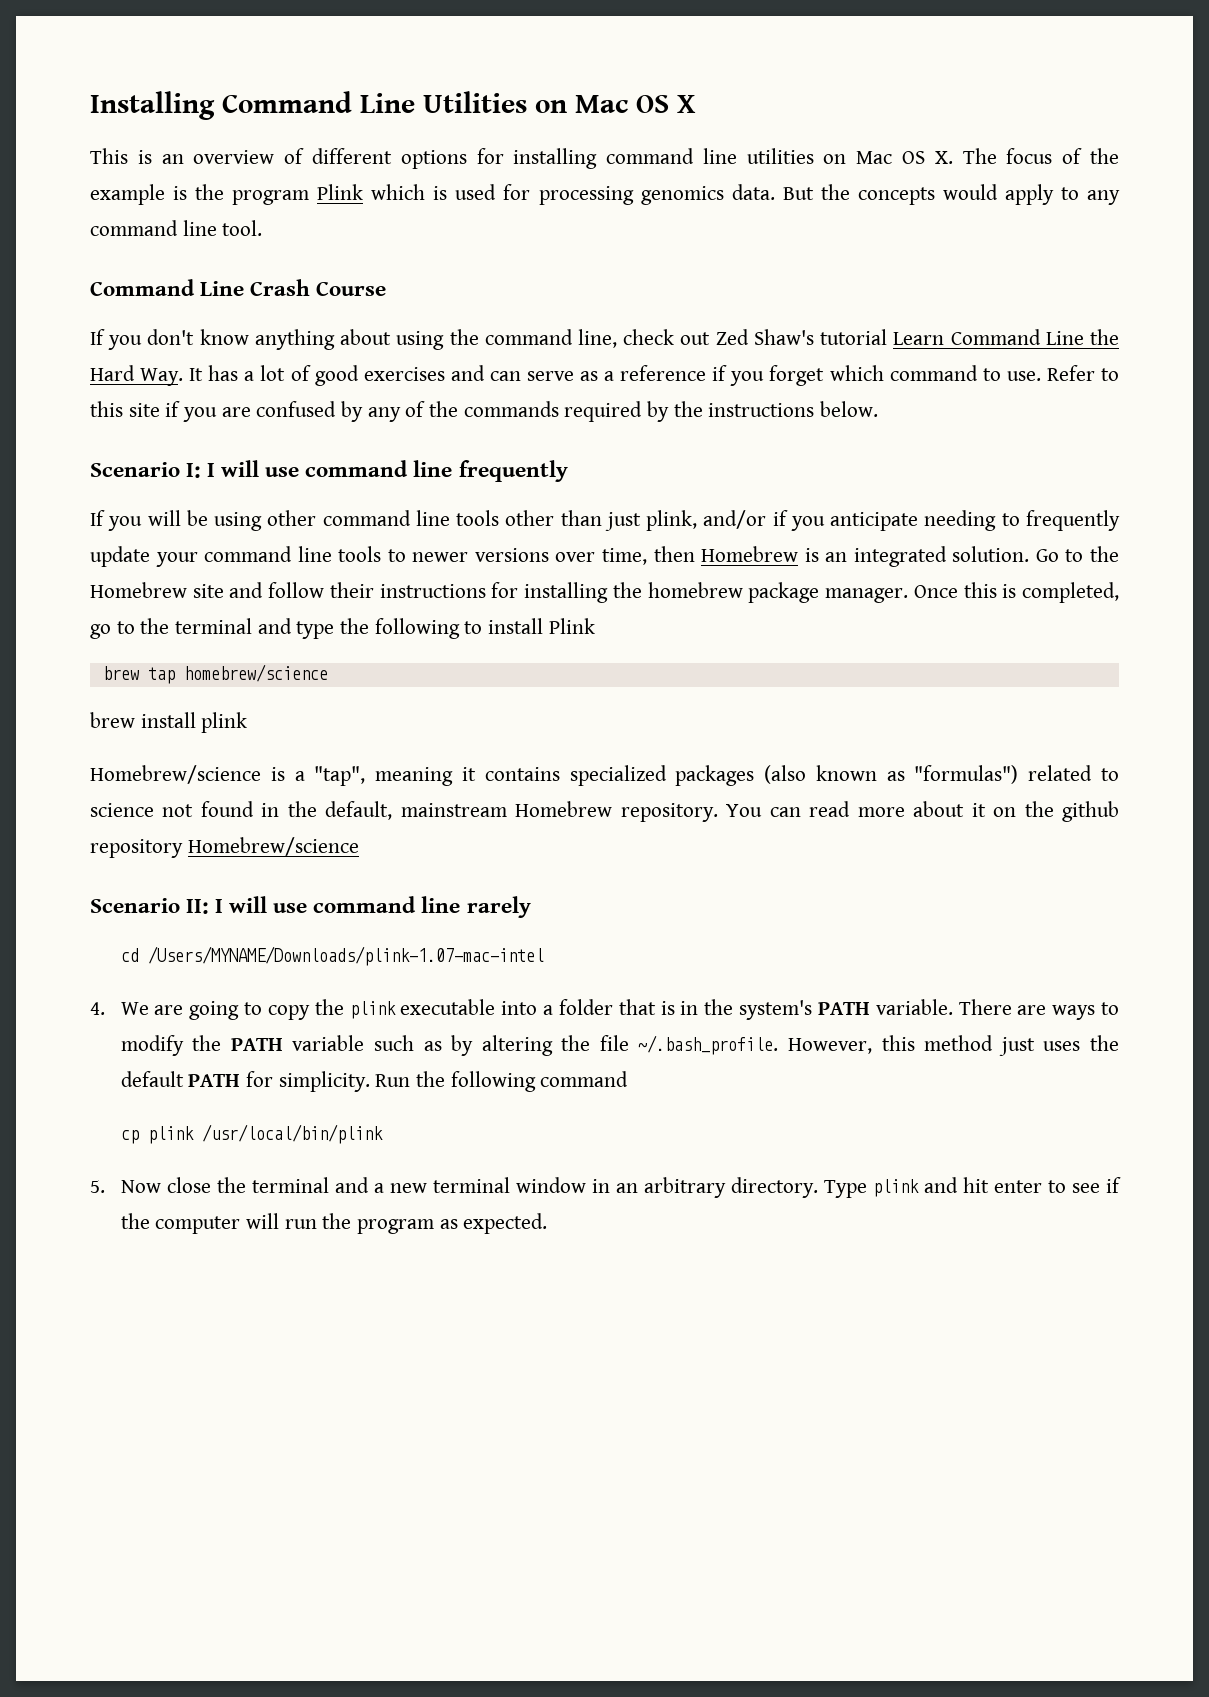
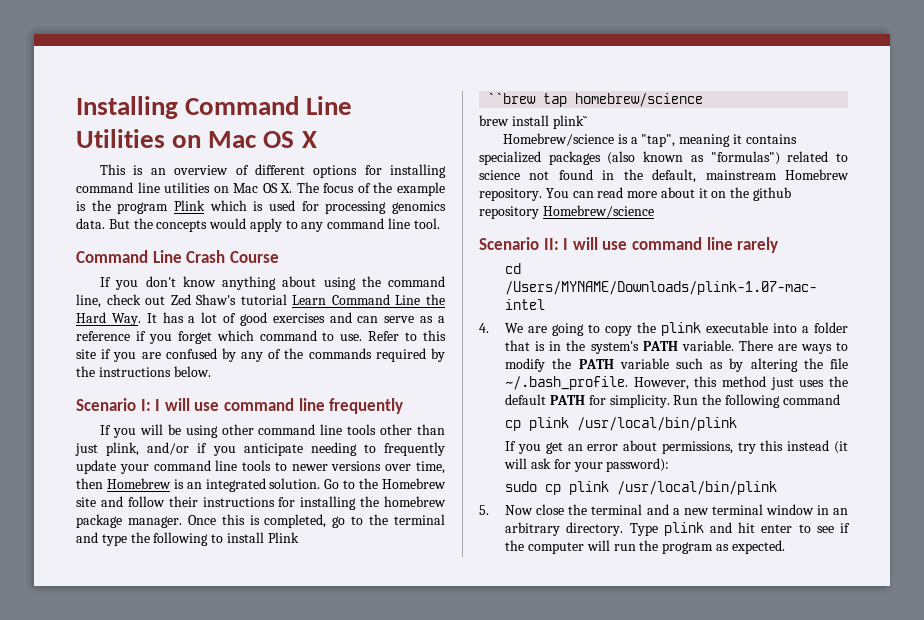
- brew tap homebrew/science
+ ``brew tap homebrew/science
- brew install plink
+ brew install plink``
+ If you get an error about permissions, try this instead (it will ask for your password):
+ sudo cp plink /usr/local/bin/plink

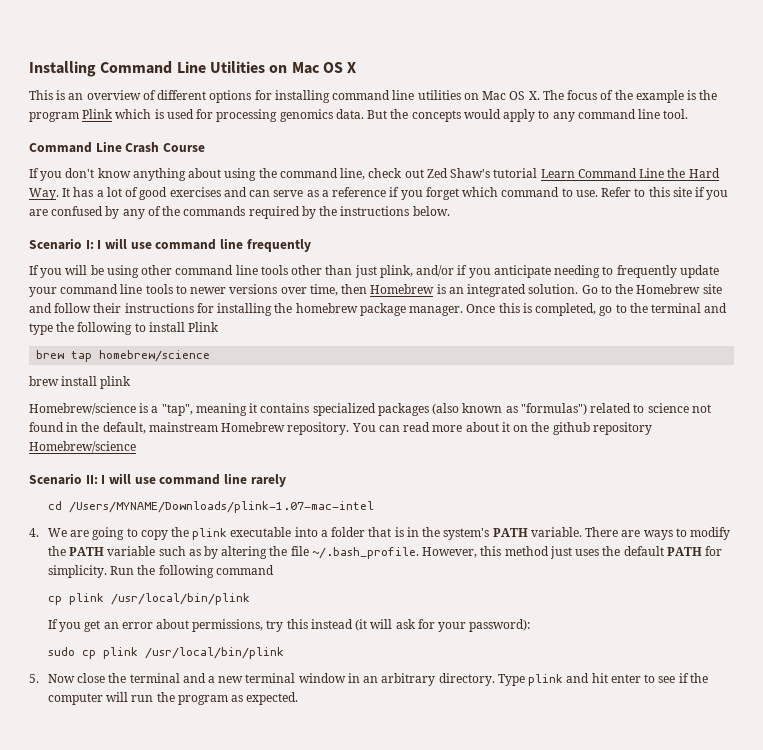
- ``brew tap homebrew/science
+ brew tap homebrew/science
- brew install plink``
+ brew install plink

